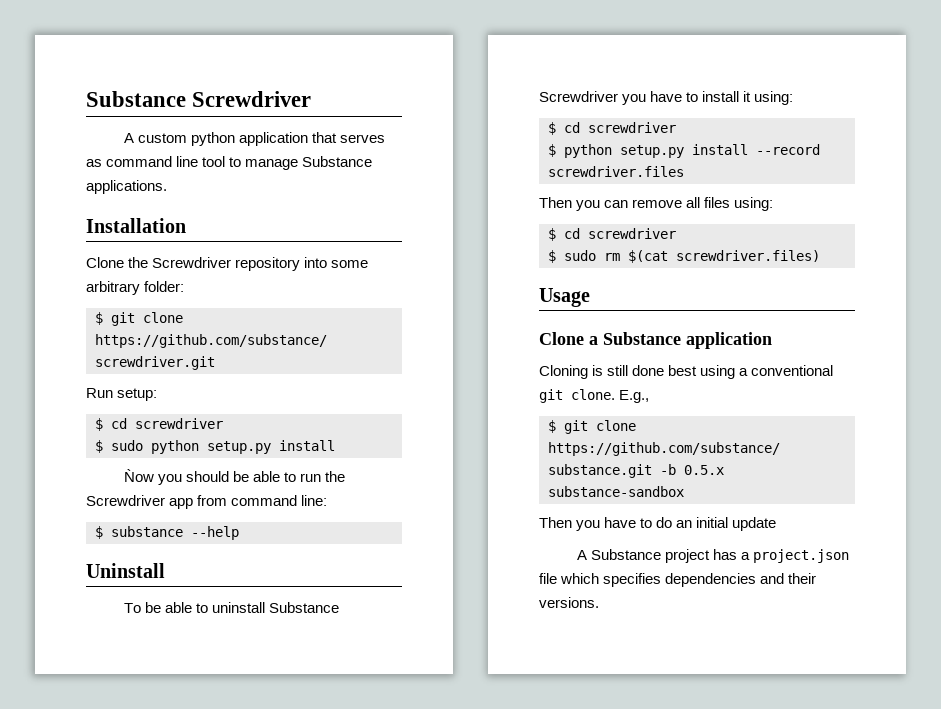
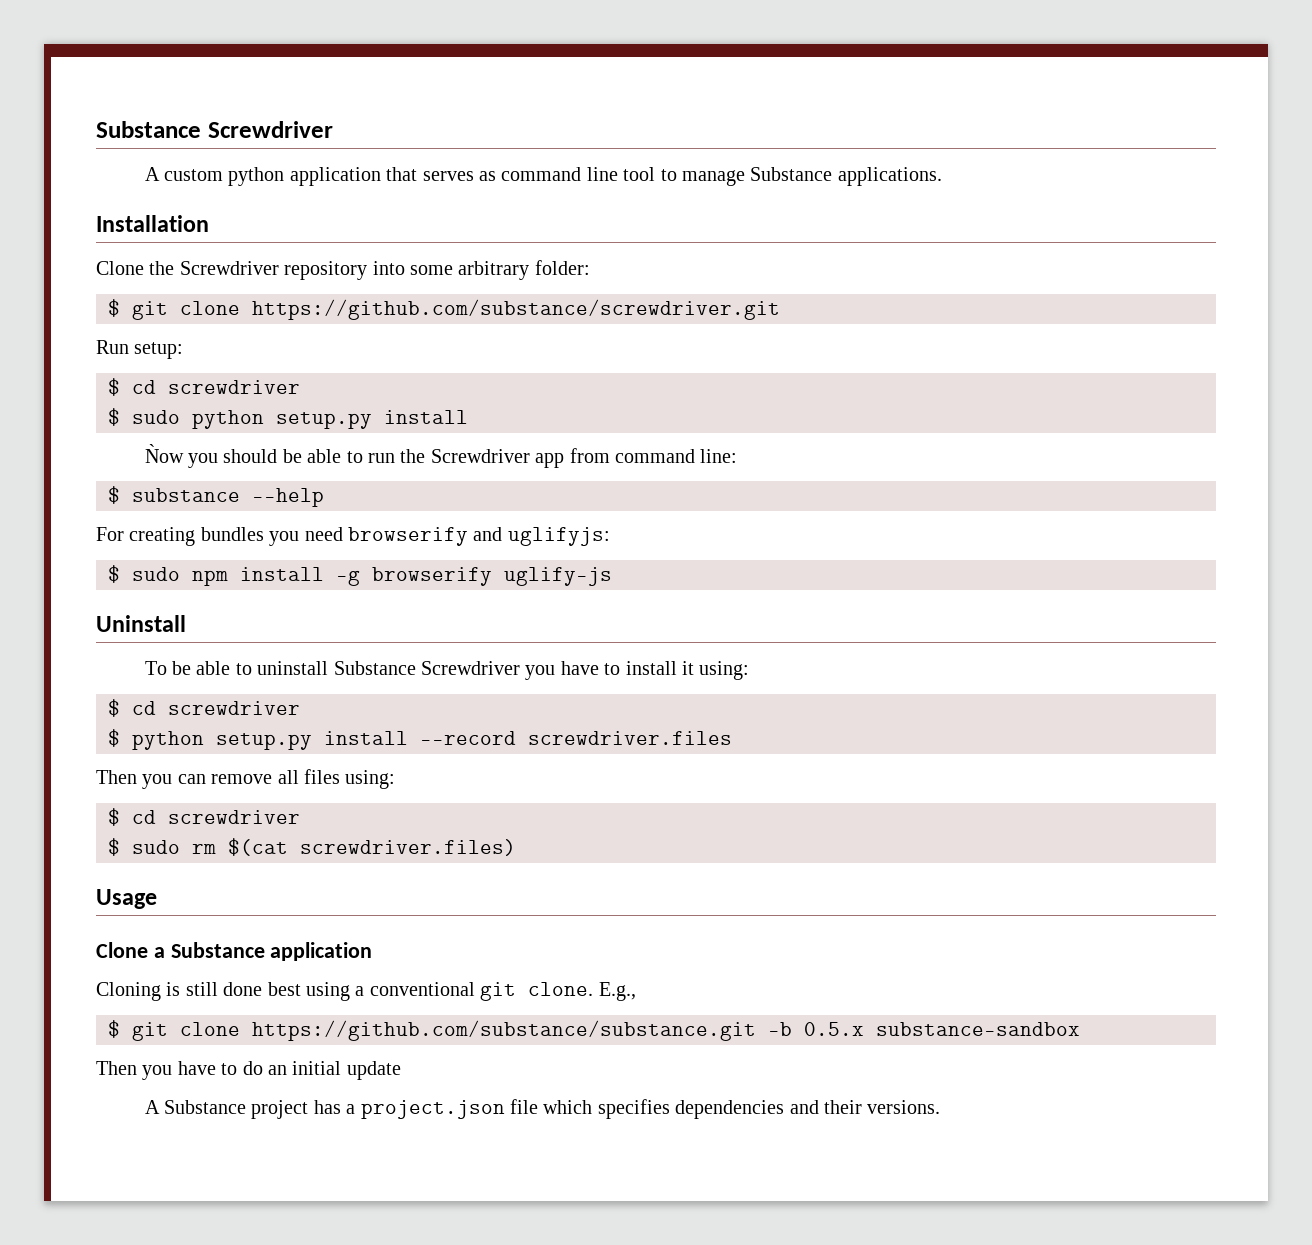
+ For creating bundles you need browserify and uglifyjs:
+ $ sudo npm install -g browserify uglify-js

